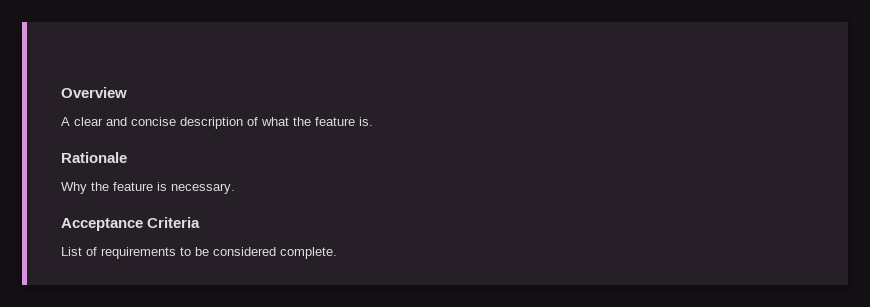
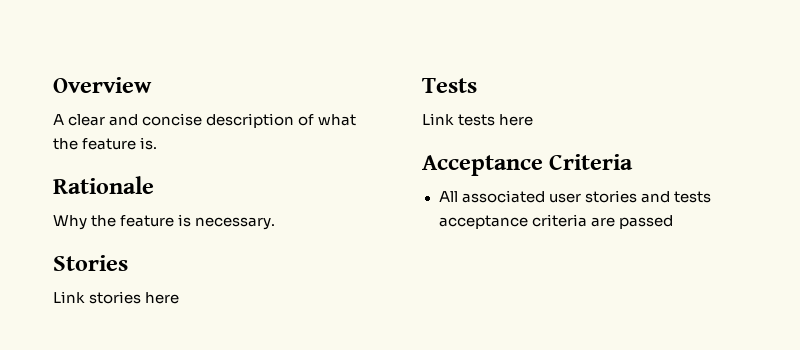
+ Stories
+ Link stories here
+ Tests
+ Link tests here
  Acceptance Criteria
- List of requirements to be considered complete.
+ All associated user stories and tests acceptance criteria are passed

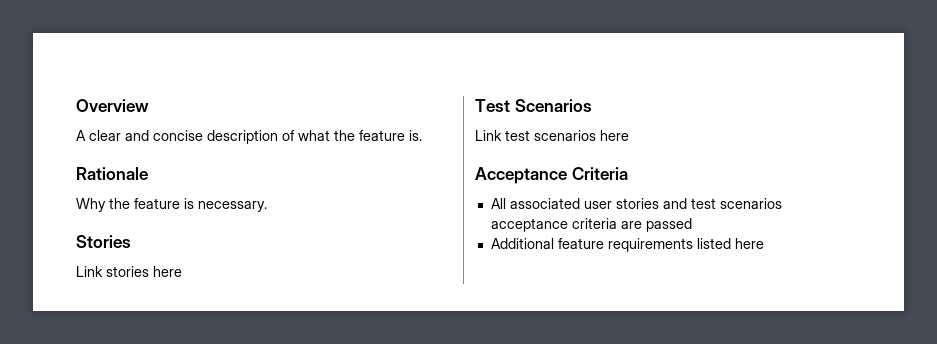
- Tests
- Link tests here
+ Test Scenarios
+ Link test scenarios here
- All associated user stories and tests acceptance criteria are passed
+ All associated user stories and test scenarios acceptance criteria are passed
+ Additional feature requirements listed here

